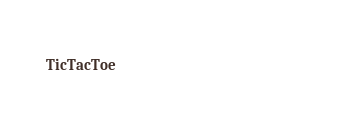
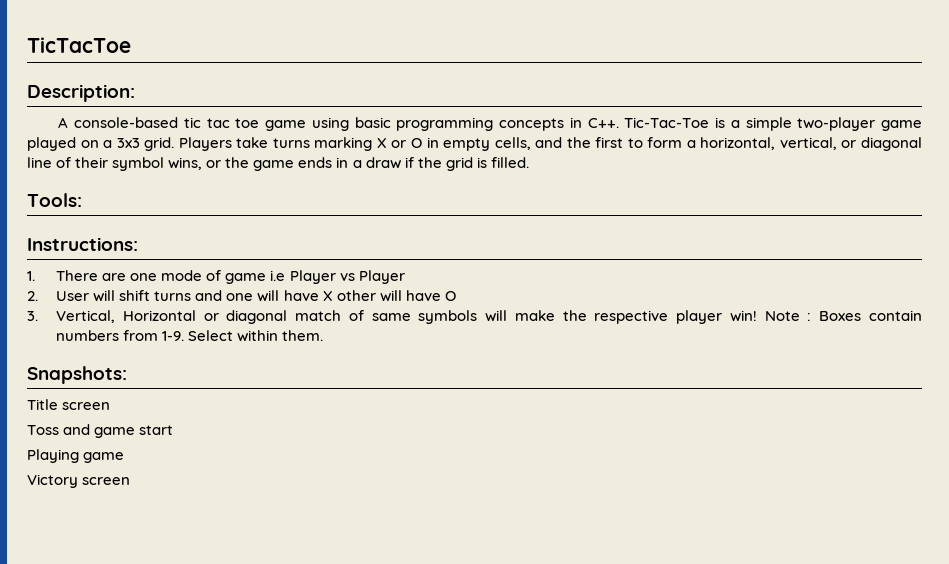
+ Description:
+ A console-based tic tac toe game using basic programming concepts in C++. Tic-Tac-Toe is a simple two-player game played on a 3x3 grid. Players take turns marking X or O in empty cells, and the first to form a horizontal, vertical, or diagonal line of their symbol wins, or the game ends in a draw if the grid is filled.
+ Tools:
+ Instructions:
+ 1. There are one mode of game i.e Player vs Player
+ 2. User will shift turns and one will have X other will have O
+ 3. Vertical, Horizontal or diagonal match of same symbols will make the respective player win! Note : Boxes contain numbers from 1-9. Select within them.
+ Snapshots:
+ Title screen
+ Toss and game start
+ Playing game
+ Victory screen

